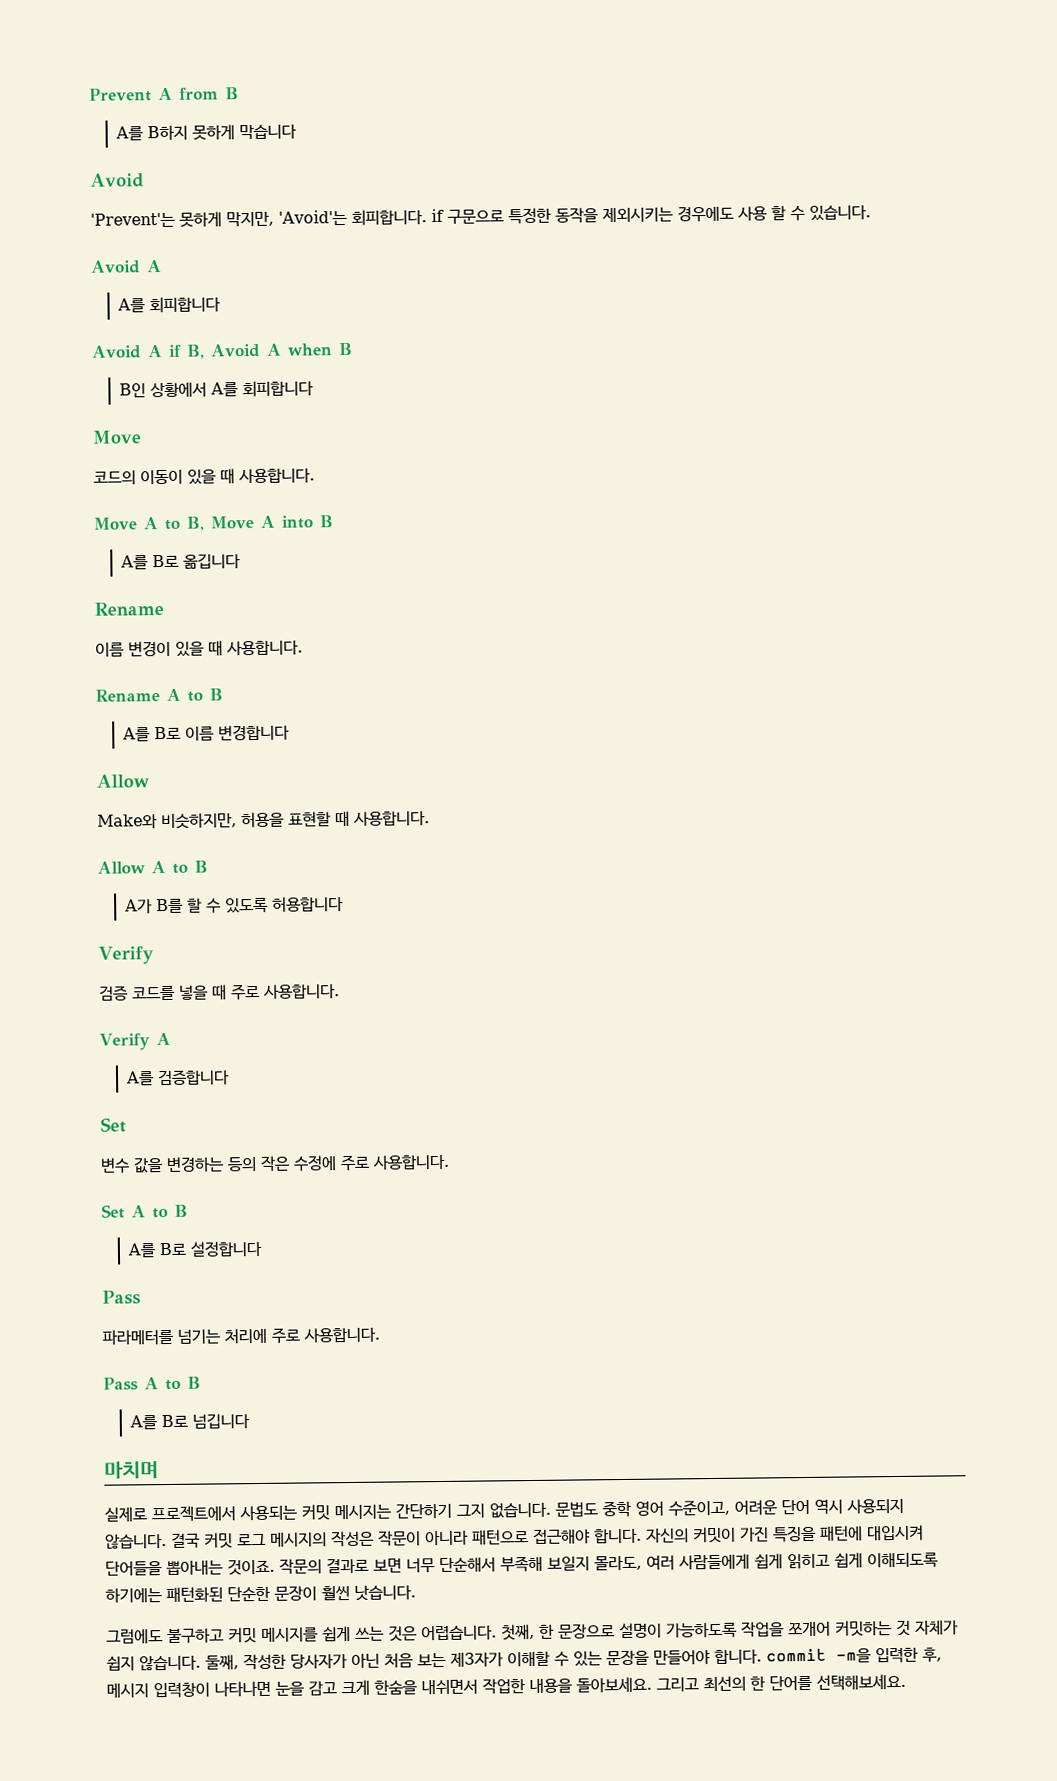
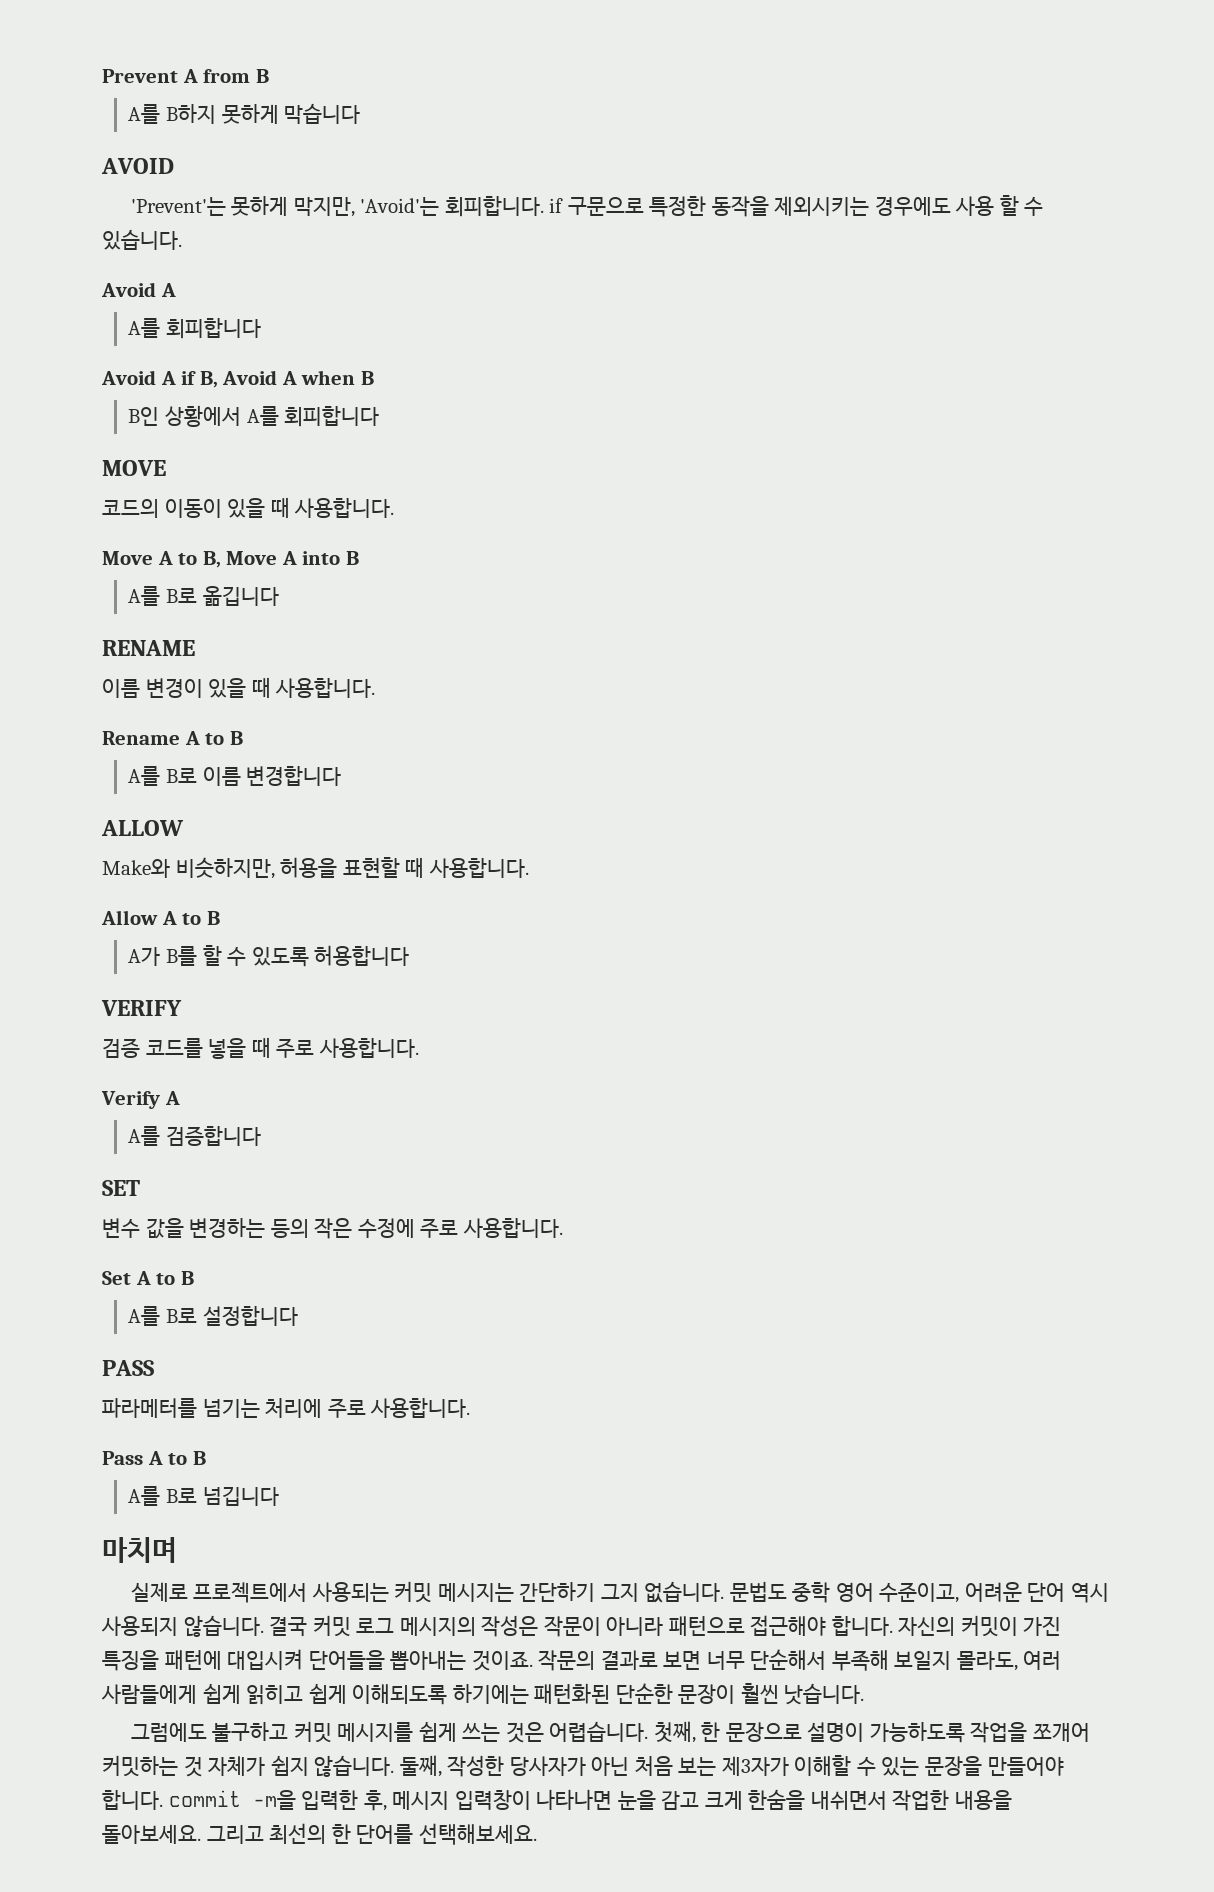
  A를 B하지 못하게 막습니다
- Avoid
+ AVOID
  B인 상황에서 A를 회피합니다
- Move
+ MOVE
  A를 B로 옮깁니다
- Rename
+ RENAME
  A를 B로 이름 변경합니다
- Allow
+ ALLOW
  A가 B를 할 수 있도록 허용합니다
- Verify
+ VERIFY
  A를 검증합니다
- Set
+ SET
  A를 B로 설정합니다
- Pass
+ PASS

